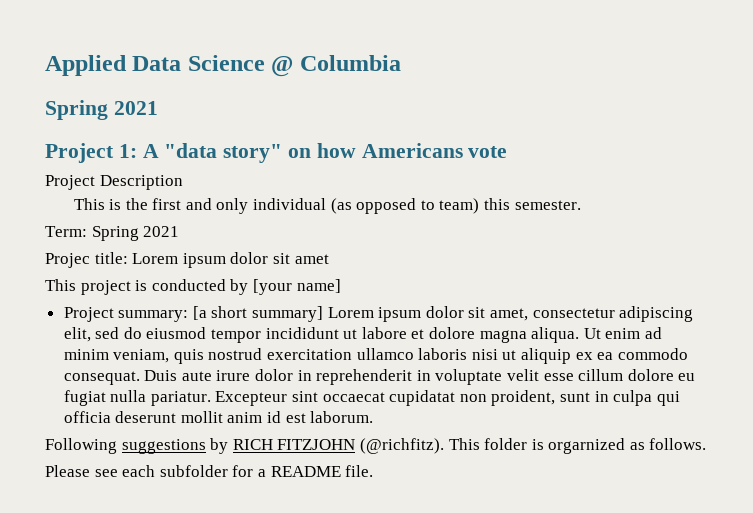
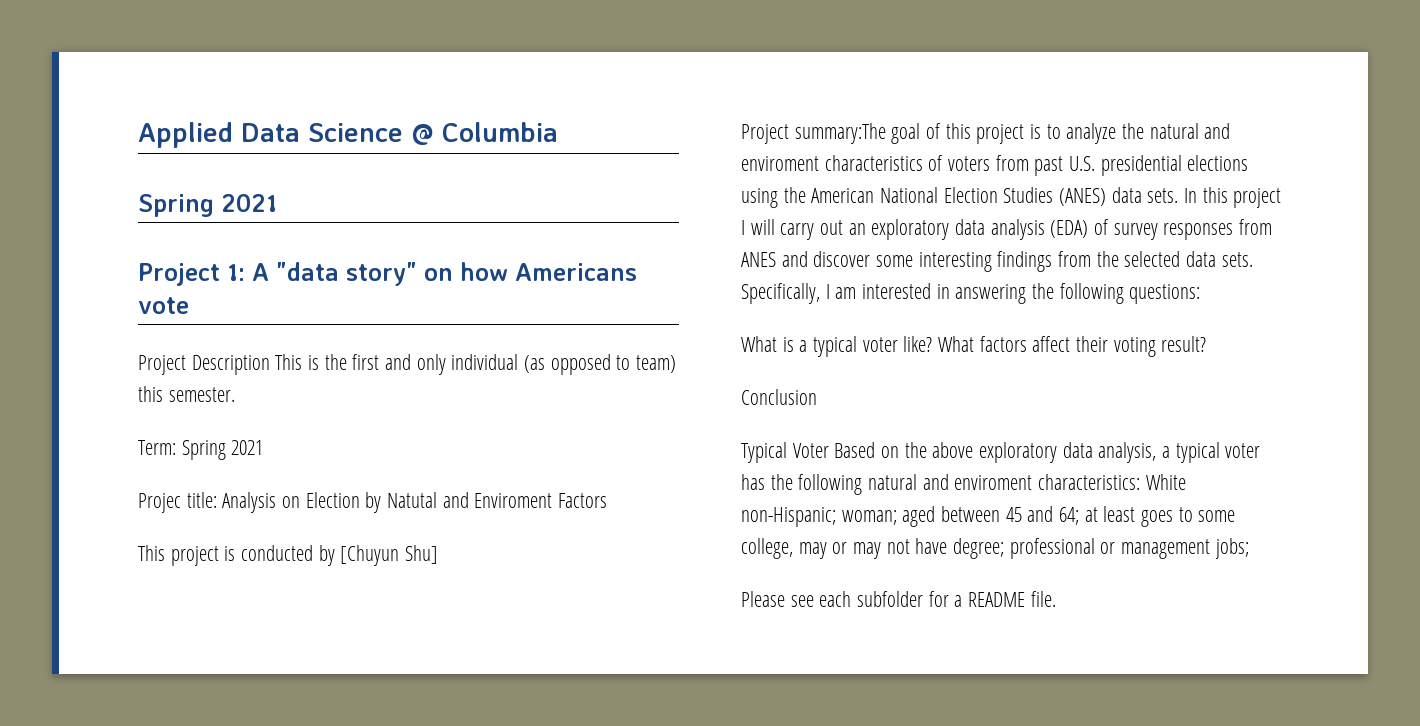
- Project Description
- This is the first and only individual (as opposed to team) this semester.
+ Project Description This is the first and only individual (as opposed to team) this semester.
- Projec title: Lorem ipsum dolor sit amet
+ Projec title: Analysis on Election by Natutal and Enviroment Factors
- This project is conducted by [your name]
- Project summary: [a short summary] Lorem ipsum dolor sit amet, consectetur adipiscing elit, sed do eiusmod tempor incididunt ut labore et dolore magna aliqua. Ut enim ad minim veniam, quis nostrud exercitation ullamco laboris nisi ut aliquip ex ea commodo consequat. Duis aute irure dolor in reprehenderit in voluptate velit esse cillum dolore eu fugiat nulla pariatur. Excepteur sint occaecat cupidatat non proident, sunt in culpa qui officia deserunt mollit anim id est laborum.
- Following suggestions by RICH FITZJOHN (@richfitz). This folder is orgarnized as follows.
+ This project is conducted by [Chuyun Shu]
+ Project summary:The goal of this project is to analyze the natural and enviroment characteristics of voters from past U.S. presidential elections using the American National Election Studies (ANES) data sets. In this project I will carry out an exploratory data analysis (EDA) of survey responses from ANES and discover some interesting findings from the selected data sets. Specifically, I am interested in answering the following questions:
+ What is a typical voter like? What factors affect their voting result?
+ Conclusion
+ Typical Voter Based on the above exploratory data analysis, a typical voter has the following natural and enviroment characteristics: White non-Hispanic; woman; aged between 45 and 64; at least goes to some college, may or may not have degree; professional or management jobs;

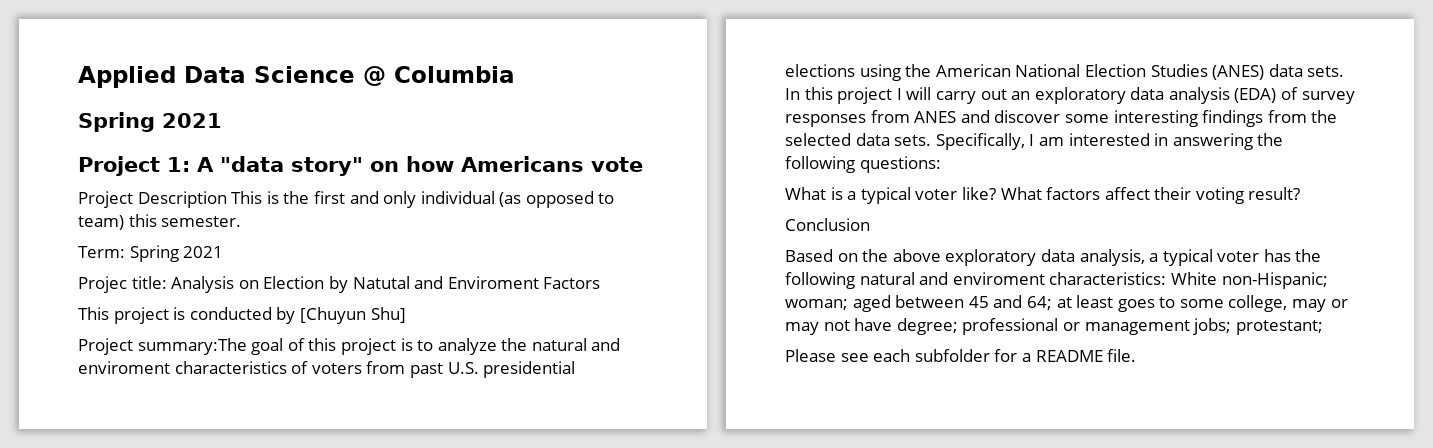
- Typical Voter Based on the above exploratory data analysis, a typical voter has the following natural and enviroment characteristics: White non-Hispanic; woman; aged between 45 and 64; at least goes to some college, may or may not have degree; professional or management jobs;
+ Based on the above exploratory data analysis, a typical voter has the following natural and enviroment characteristics: White non-Hispanic; woman; aged between 45 and 64; at least goes to some college, may or may not have degree; professional or management jobs; protestant;

